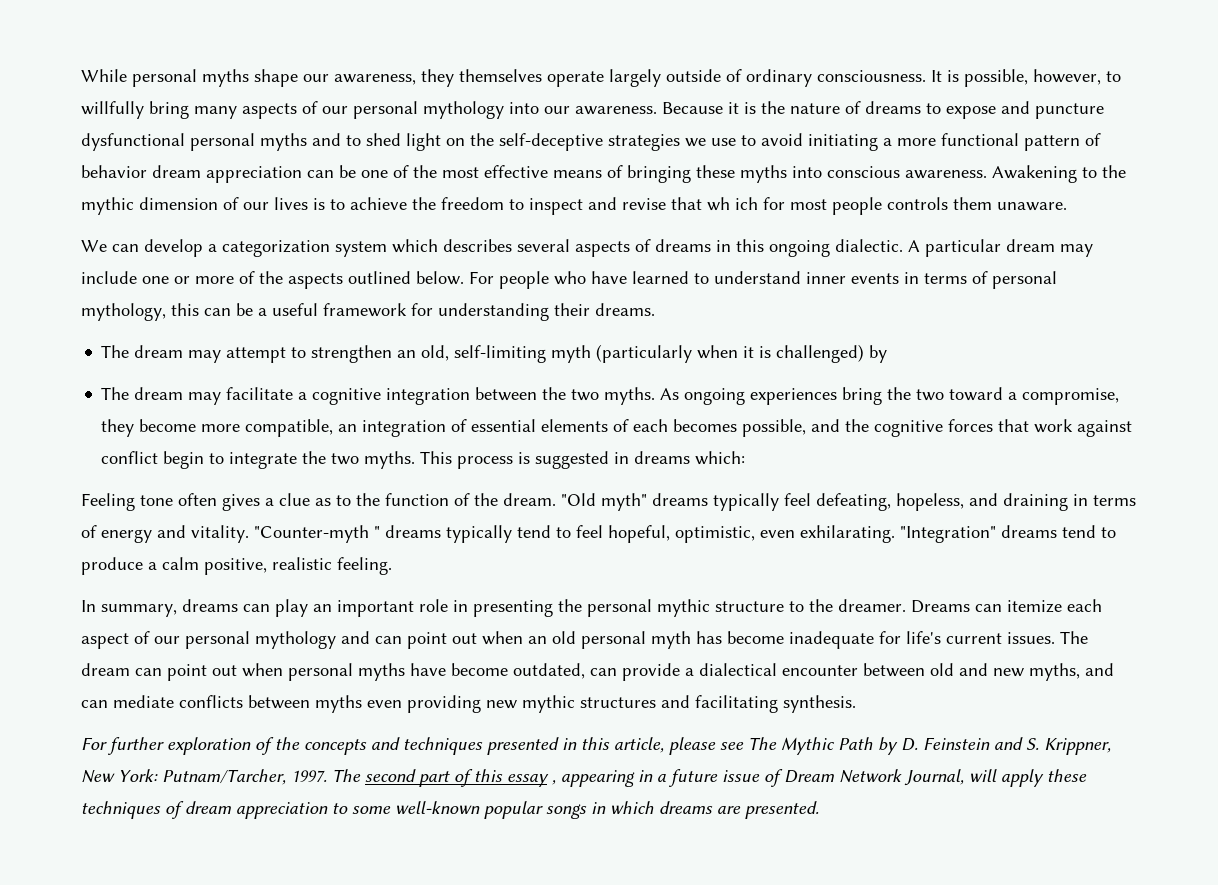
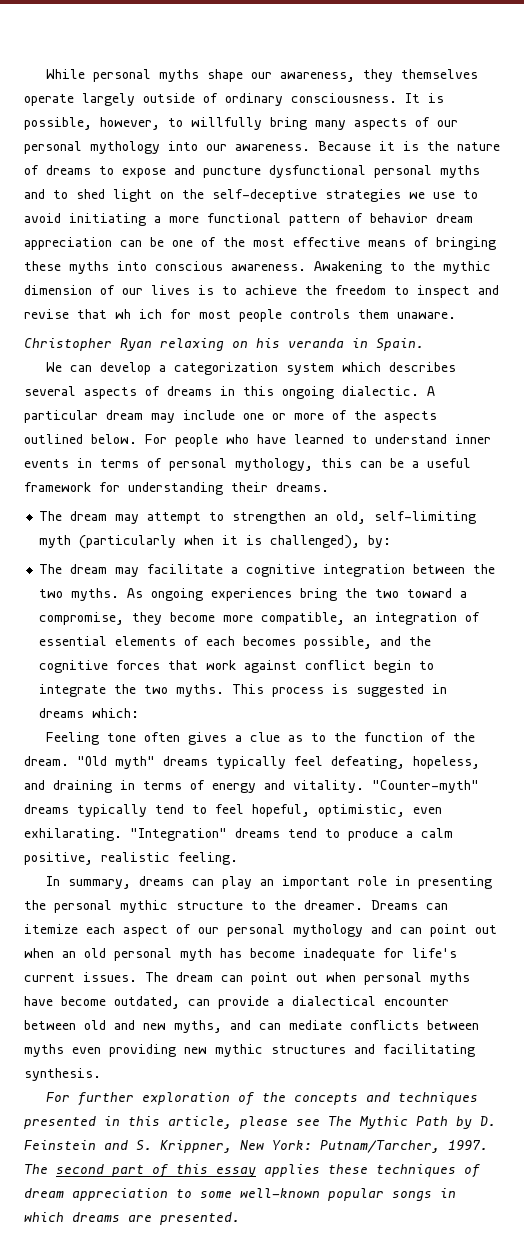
+ Christopher Ryan relaxing on his veranda in Spain.
- The dream may attempt to strengthen an old, self-limiting myth (particularly when it is challenged) by
+ The dream may attempt to strengthen an old, self-limiting myth (particularly when it is challenged), by:
- "Counter-myth " dreams typically tend to feel hopeful, optimistic, even exhilarating.
+ "Counter-myth" dreams typically tend to feel hopeful, optimistic, even exhilarating.
- The second part of this essay , appearing in a future issue of Dream Network Journal, will apply these techniques of dream appreciation to some well-known popular songs in which dreams are presented.
+ The second part of this essay applies these techniques of dream appreciation to some well-known popular songs in which dreams are presented.

